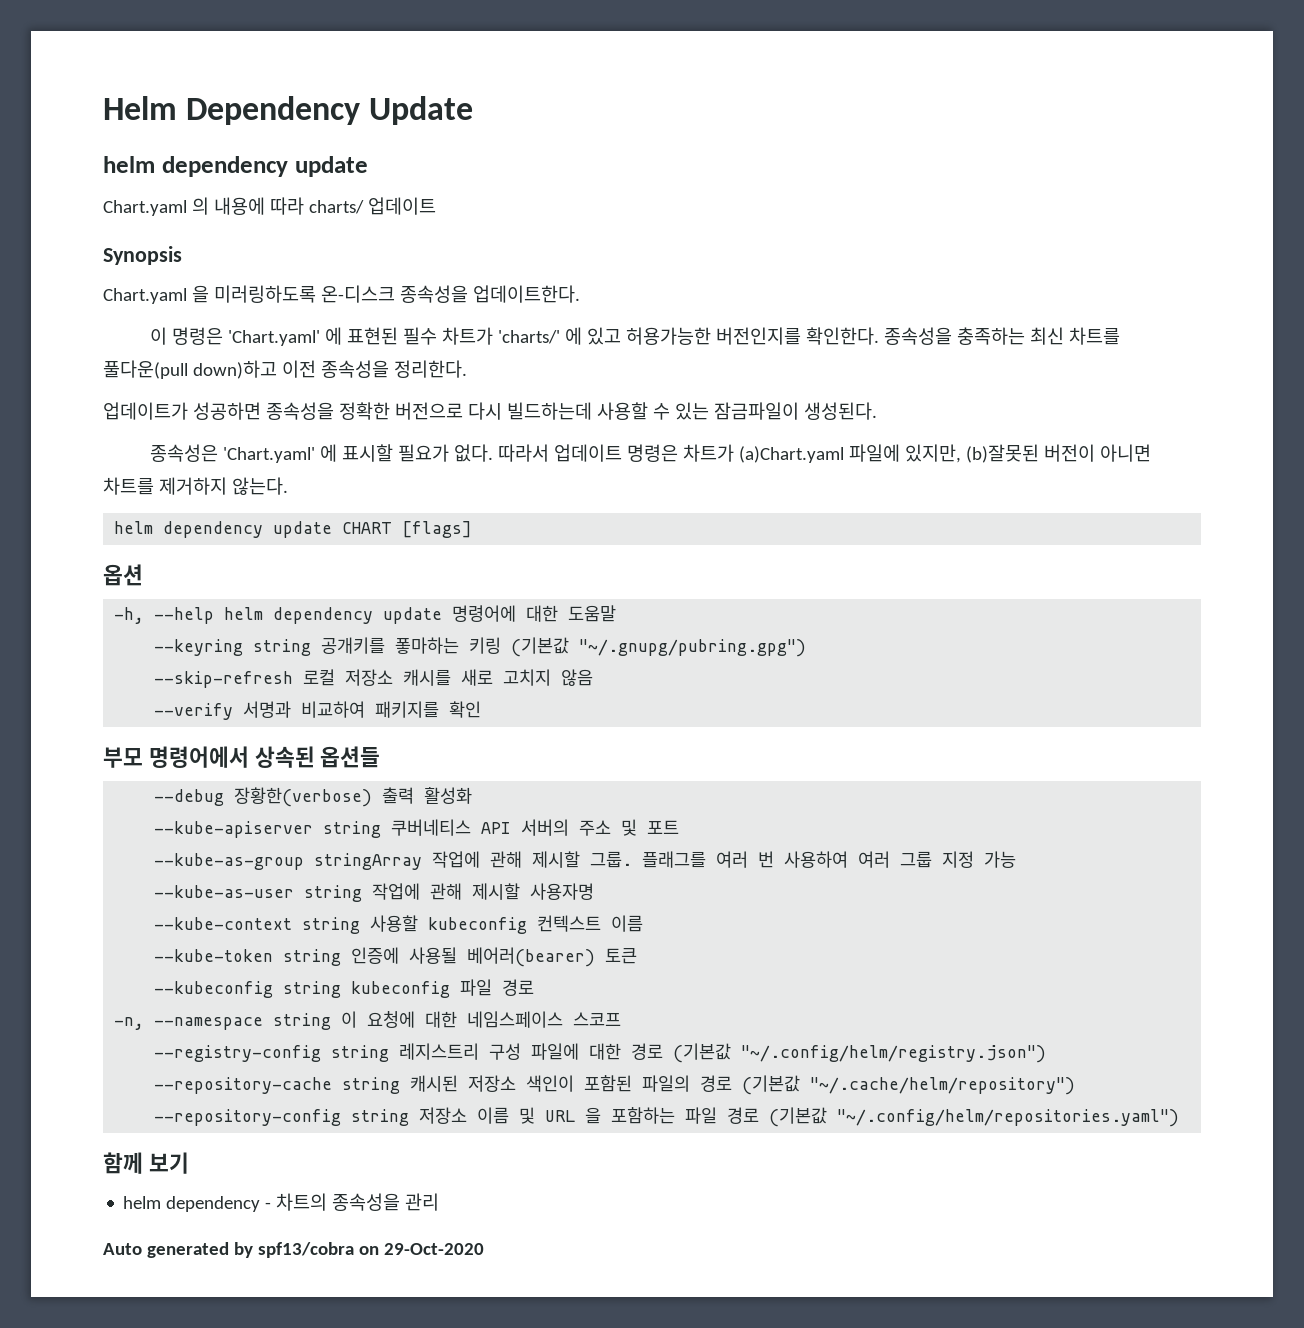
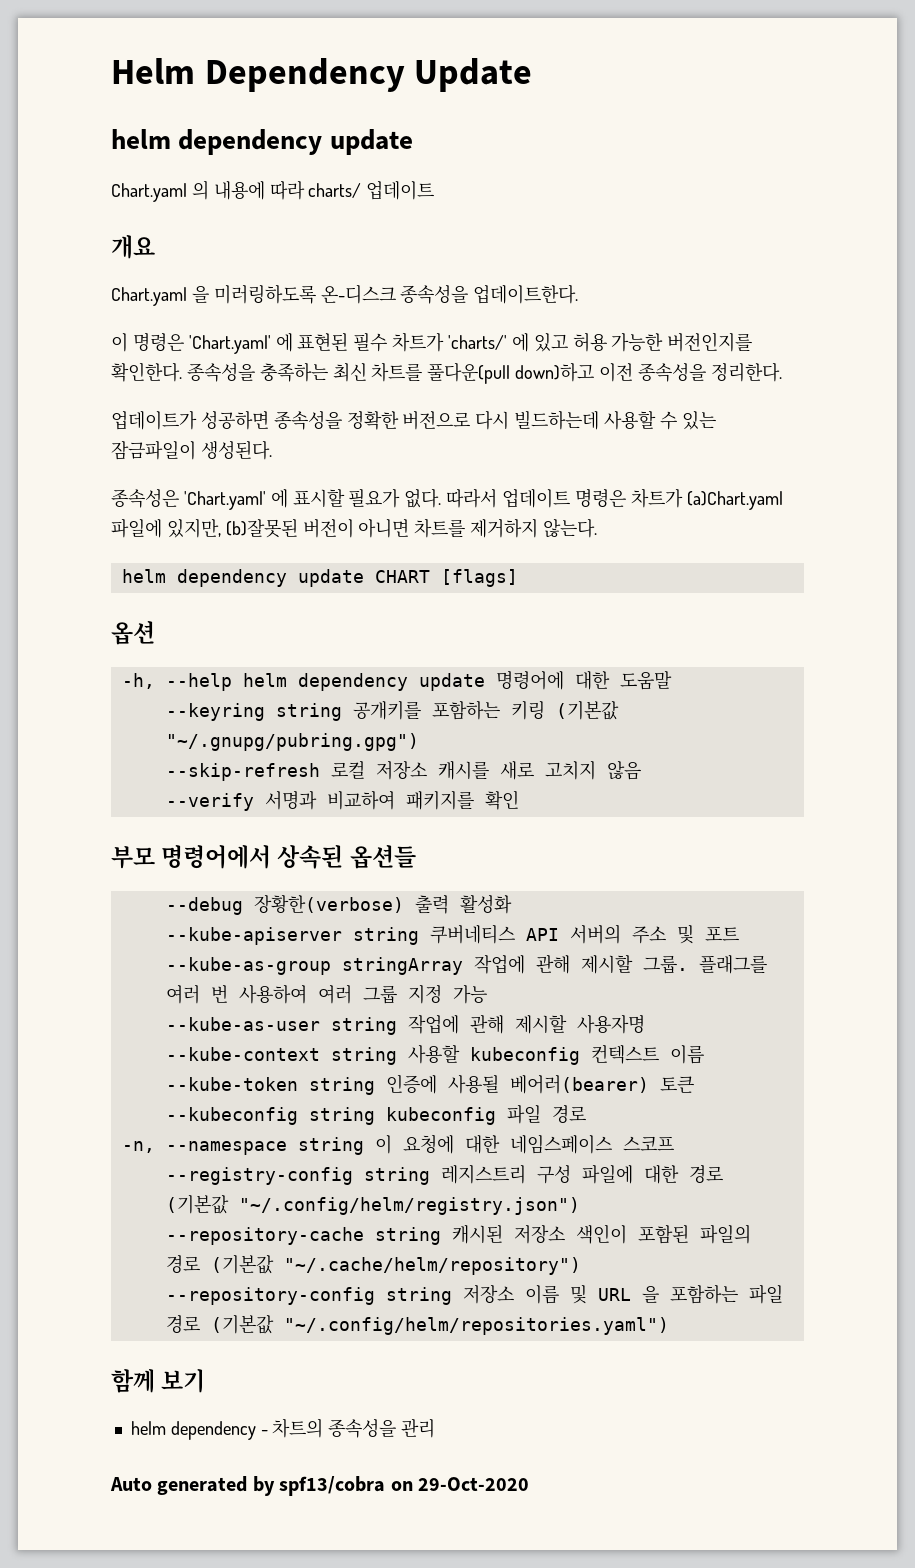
- Synopsis
+ 개요
- 이 명령은 'Chart.yaml' 에 표현된 필수 차트가 'charts/' 에 있고 허용가능한 버전인지를 확인한다.
+ 이 명령은 'Chart.yaml' 에 표현된 필수 차트가 'charts/' 에 있고 허용 가능한 버전인지를 확인한다.
- --keyring string 공개키를 퐇마하는 키링 (기본값 "~/.gnupg/pubring.gpg")
+ --keyring string 공개키를 포함하는 키링 (기본값 "~/.gnupg/pubring.gpg")

